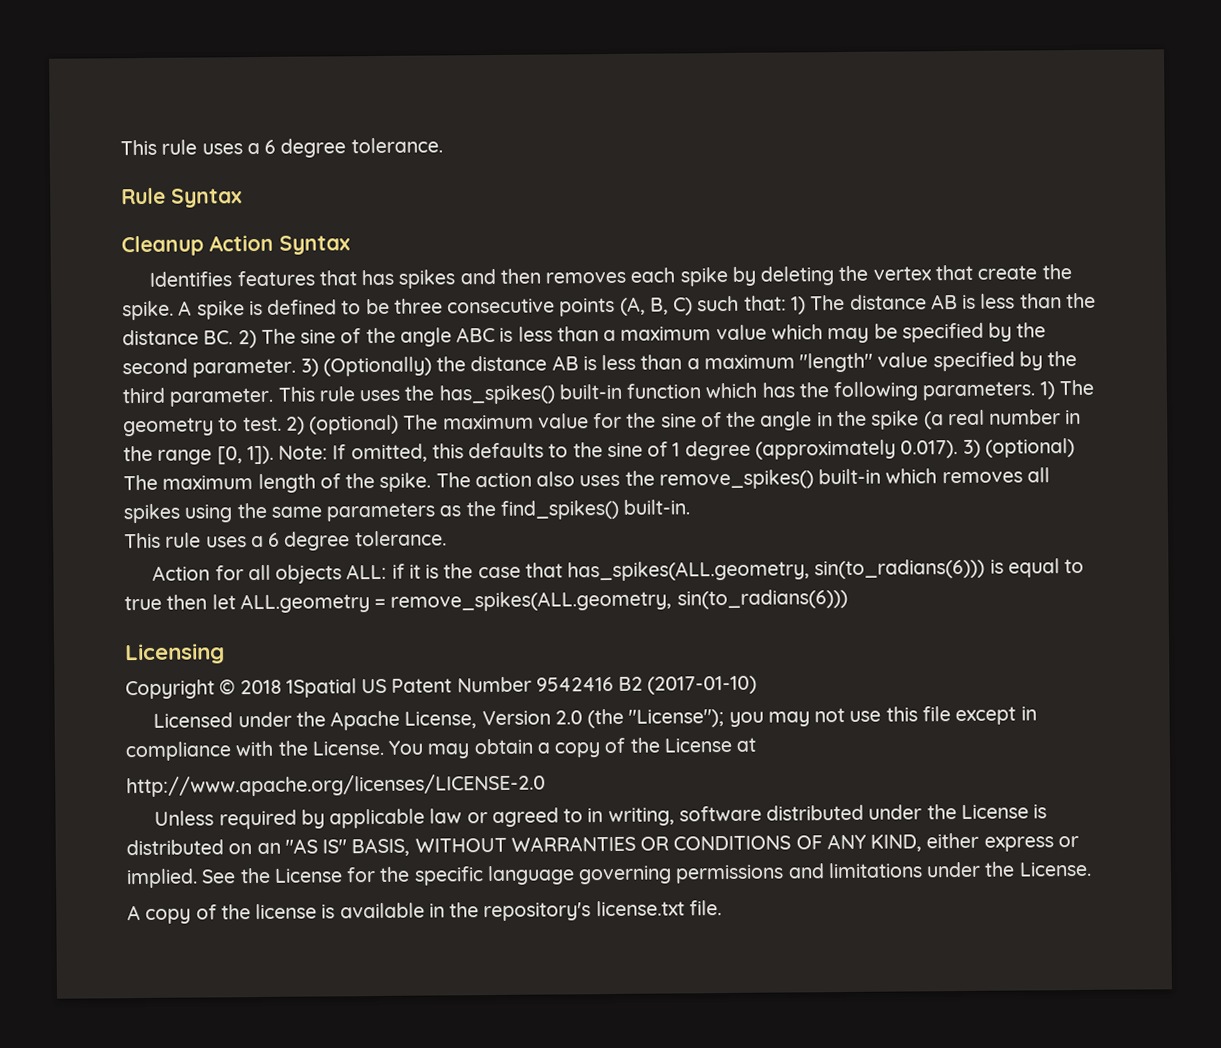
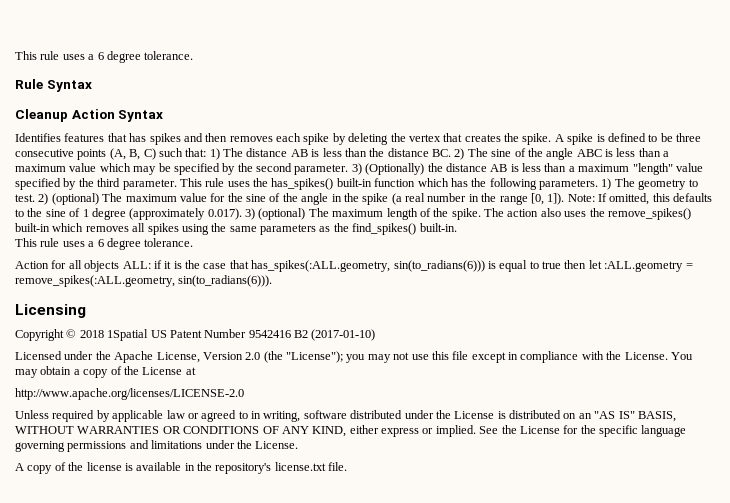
- Identifies features that has spikes and then removes each spike by deleting the vertex that create the spike.
+ Identifies features that has spikes and then removes each spike by deleting the vertex that creates the spike.
- Action for all objects ALL: if it is the case that has_spikes(ALL.geometry, sin(to_radians(6))) is equal to true then let ALL.geometry = remove_spikes(ALL.geometry, sin(to_radians(6)))
+ Action for all objects ALL: if it is the case that has_spikes(:ALL.geometry, sin(to_radians(6))) is equal to true then let :ALL.geometry = remove_spikes(:ALL.geometry, sin(to_radians(6))).

